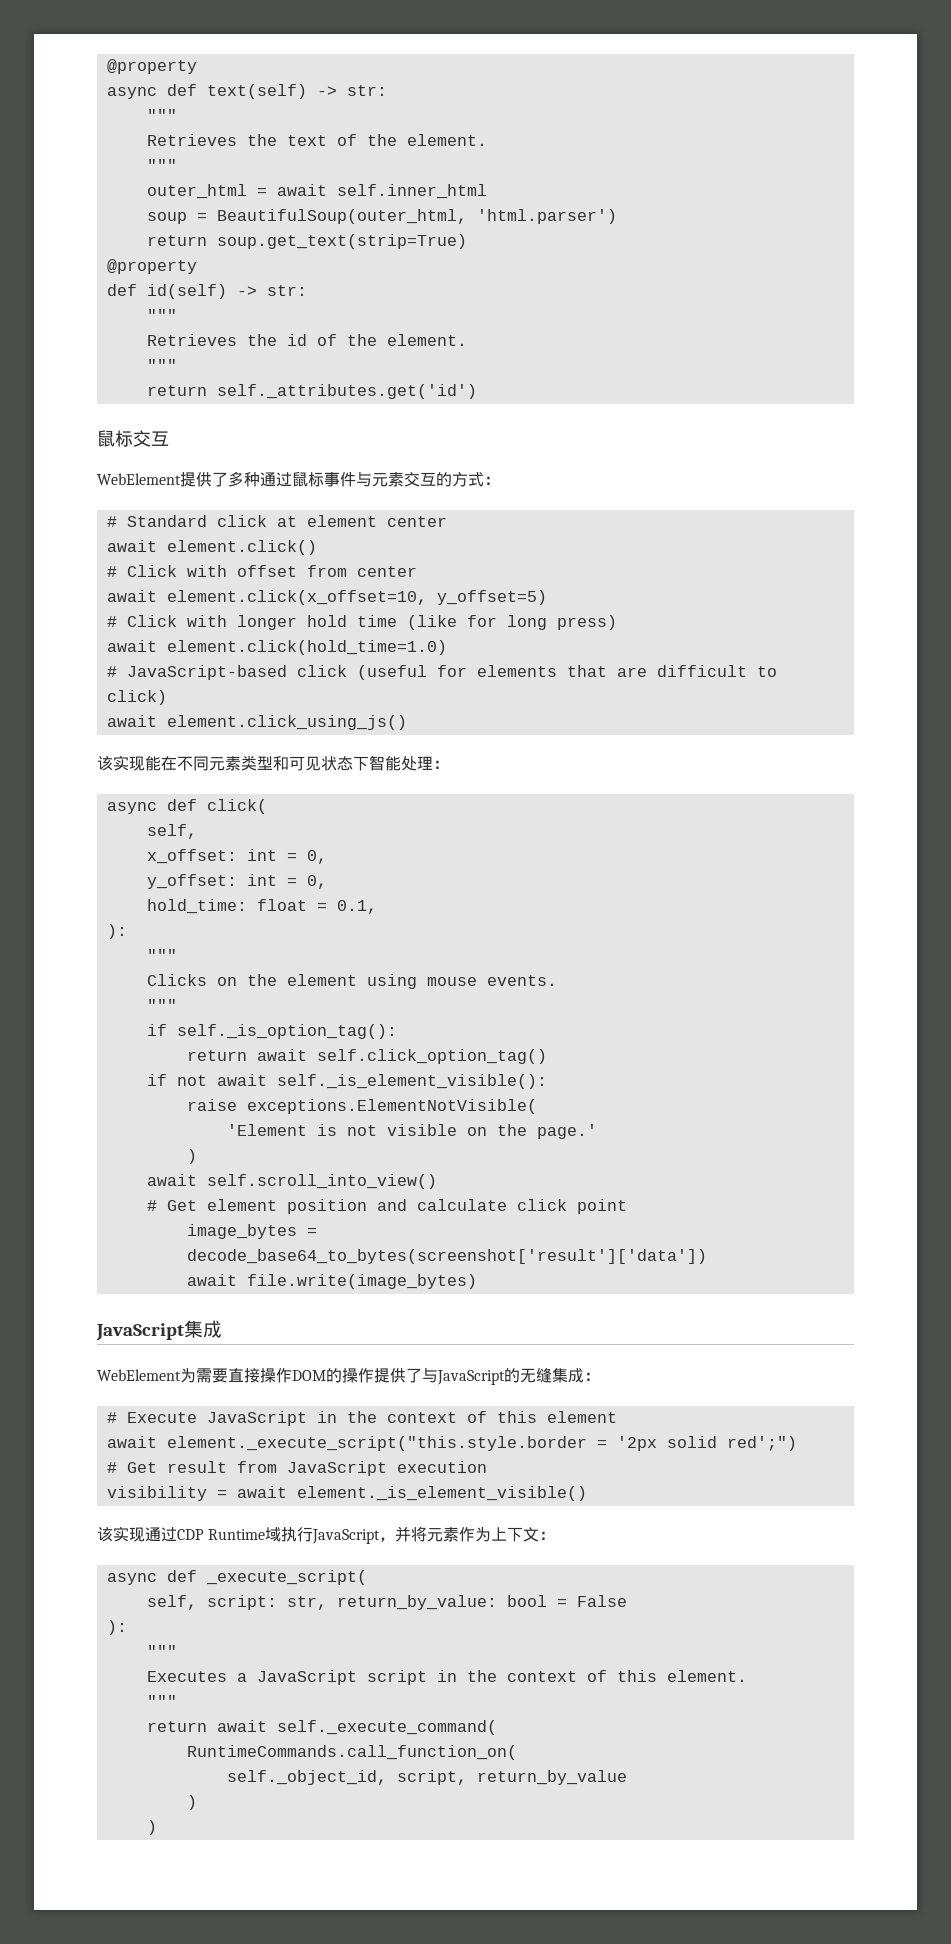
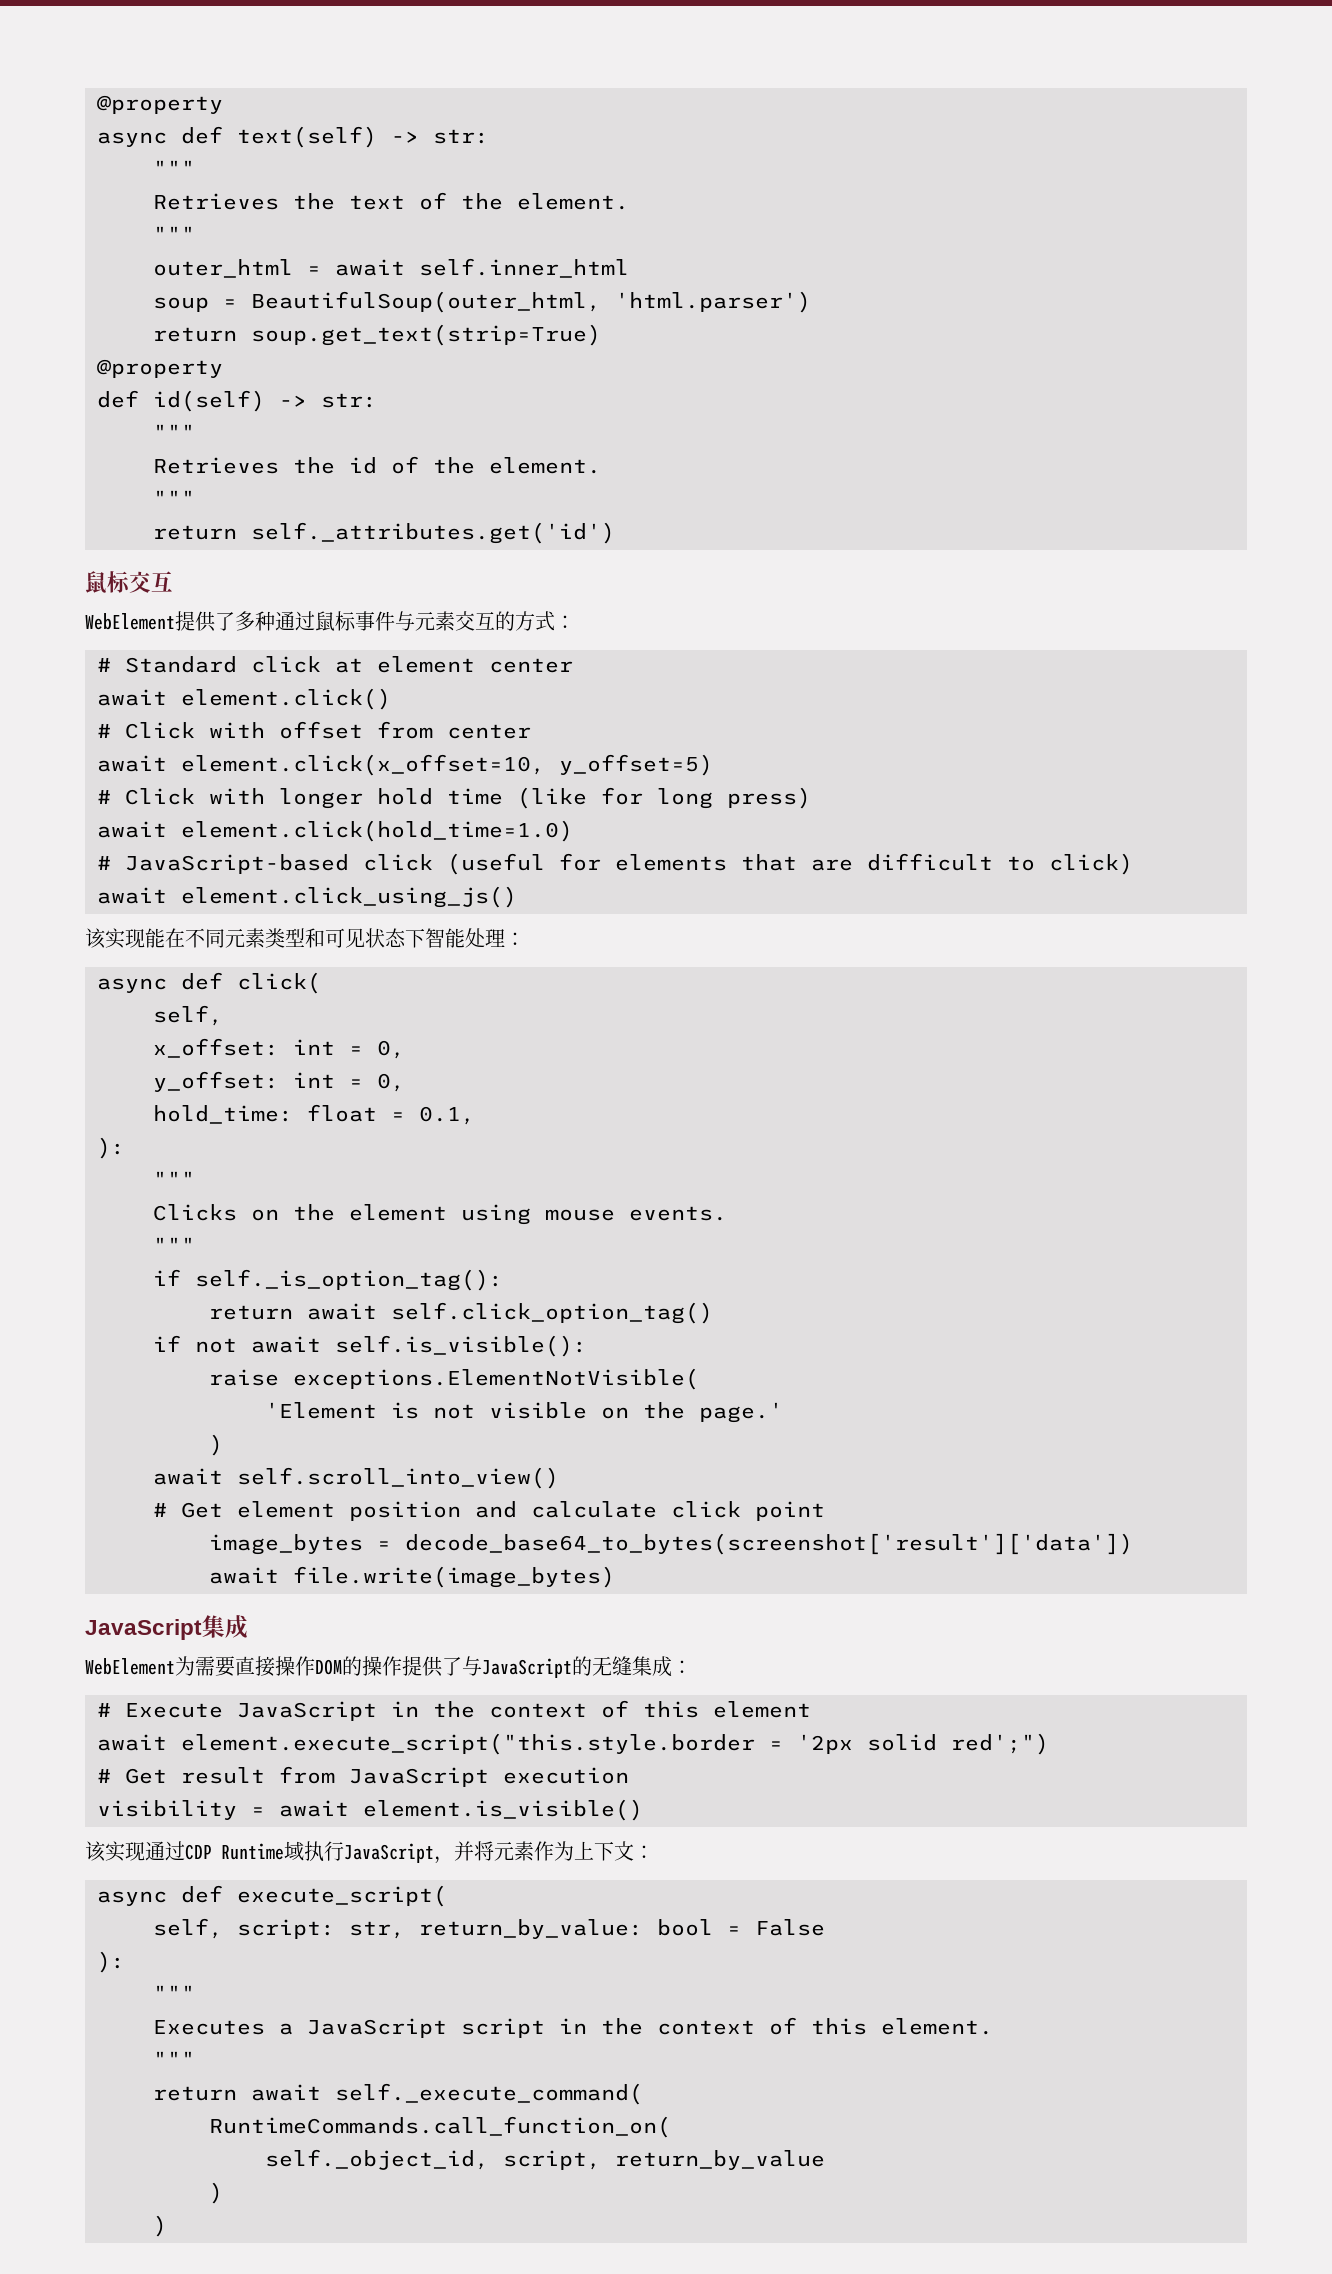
- if not await self._is_element_visible():
+ if not await self.is_visible():
- await element._execute_script("this.style.border = '2px solid red';")
+ await element.execute_script("this.style.border = '2px solid red';")
- visibility = await element._is_element_visible()
+ visibility = await element.is_visible()
- async def _execute_script(
+ async def execute_script(

